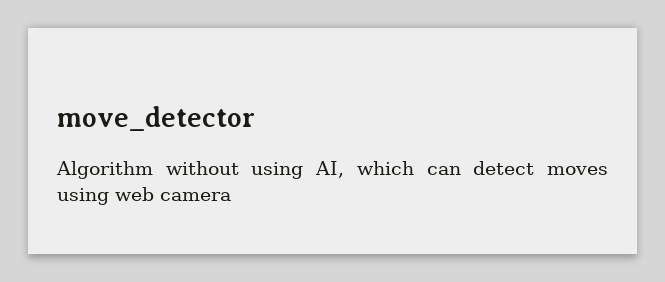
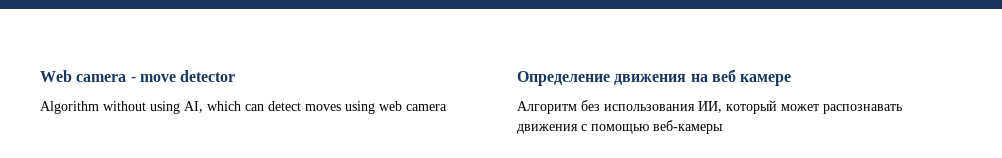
- move_detector
+ Web camera - move detector
+ Определение движения на веб камере
+ Алгоритм без использования ИИ, который может распознавать движения с помощью веб-камеры

